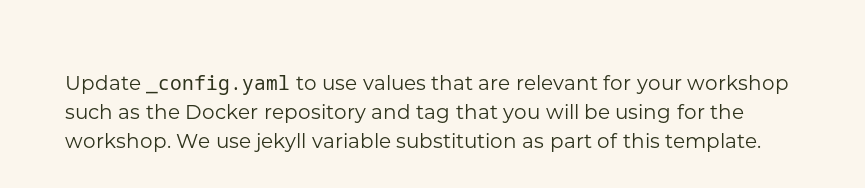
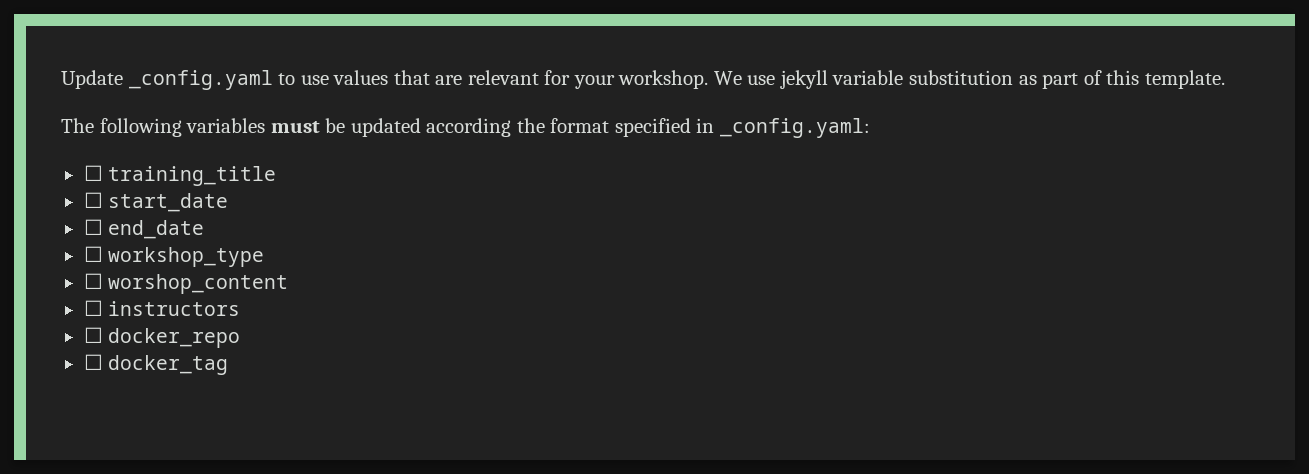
- Update _config.yaml to use values that are relevant for your workshop such as the Docker repository and tag that you will be using for the workshop.
+ Update _config.yaml to use values that are relevant for your workshop.
+ The following variables must be updated according the format specified in _config.yaml:
+ ☐ training_title
+ ☐ start_date
+ ☐ end_date
+ ☐ workshop_type
+ ☐ worshop_content
+ ☐ instructors
+ ☐ docker_repo
+ ☐ docker_tag

